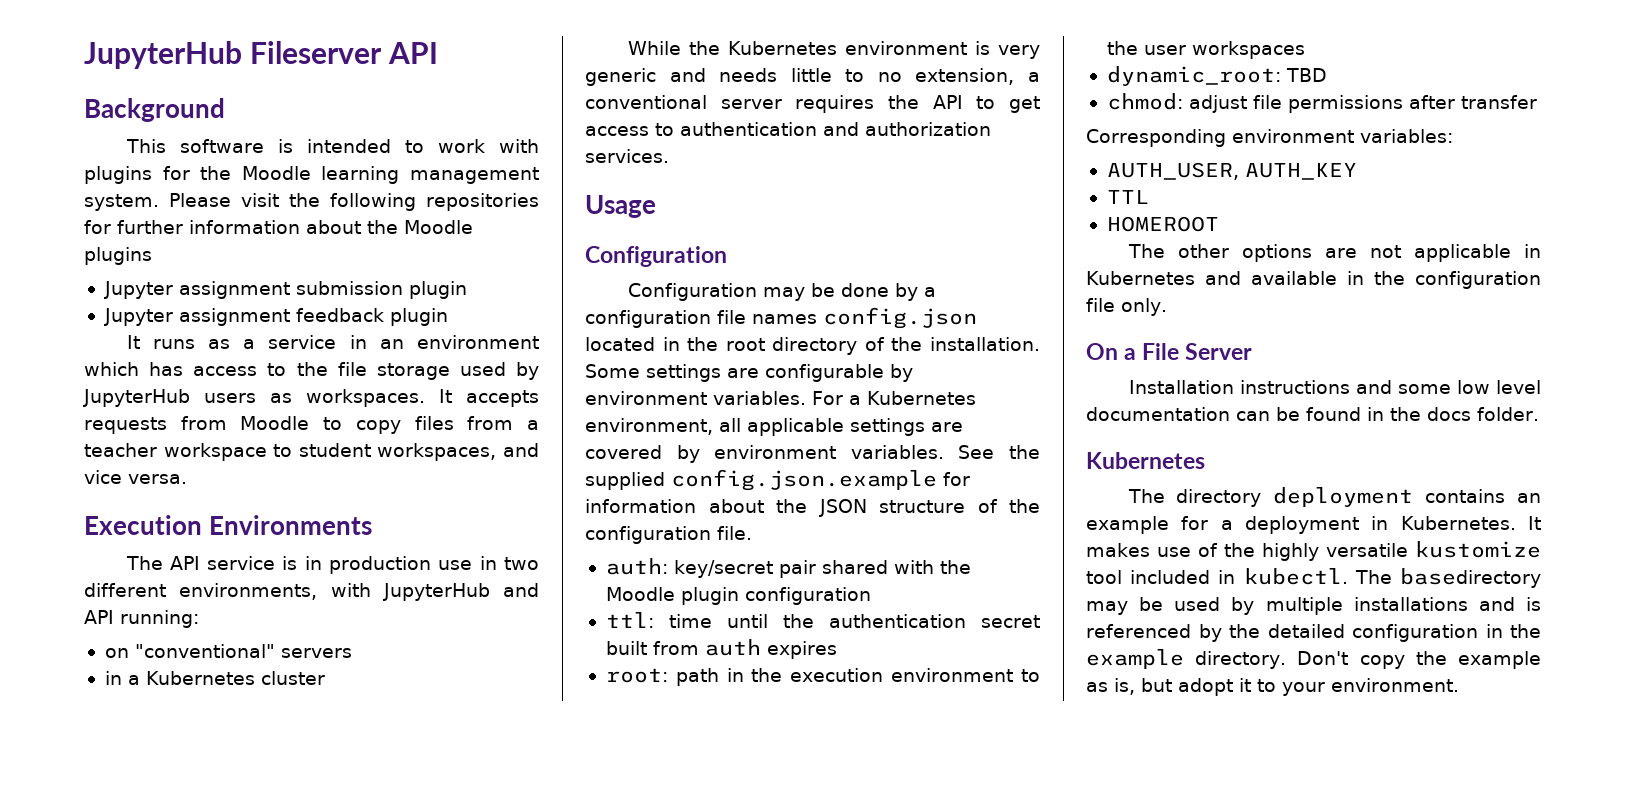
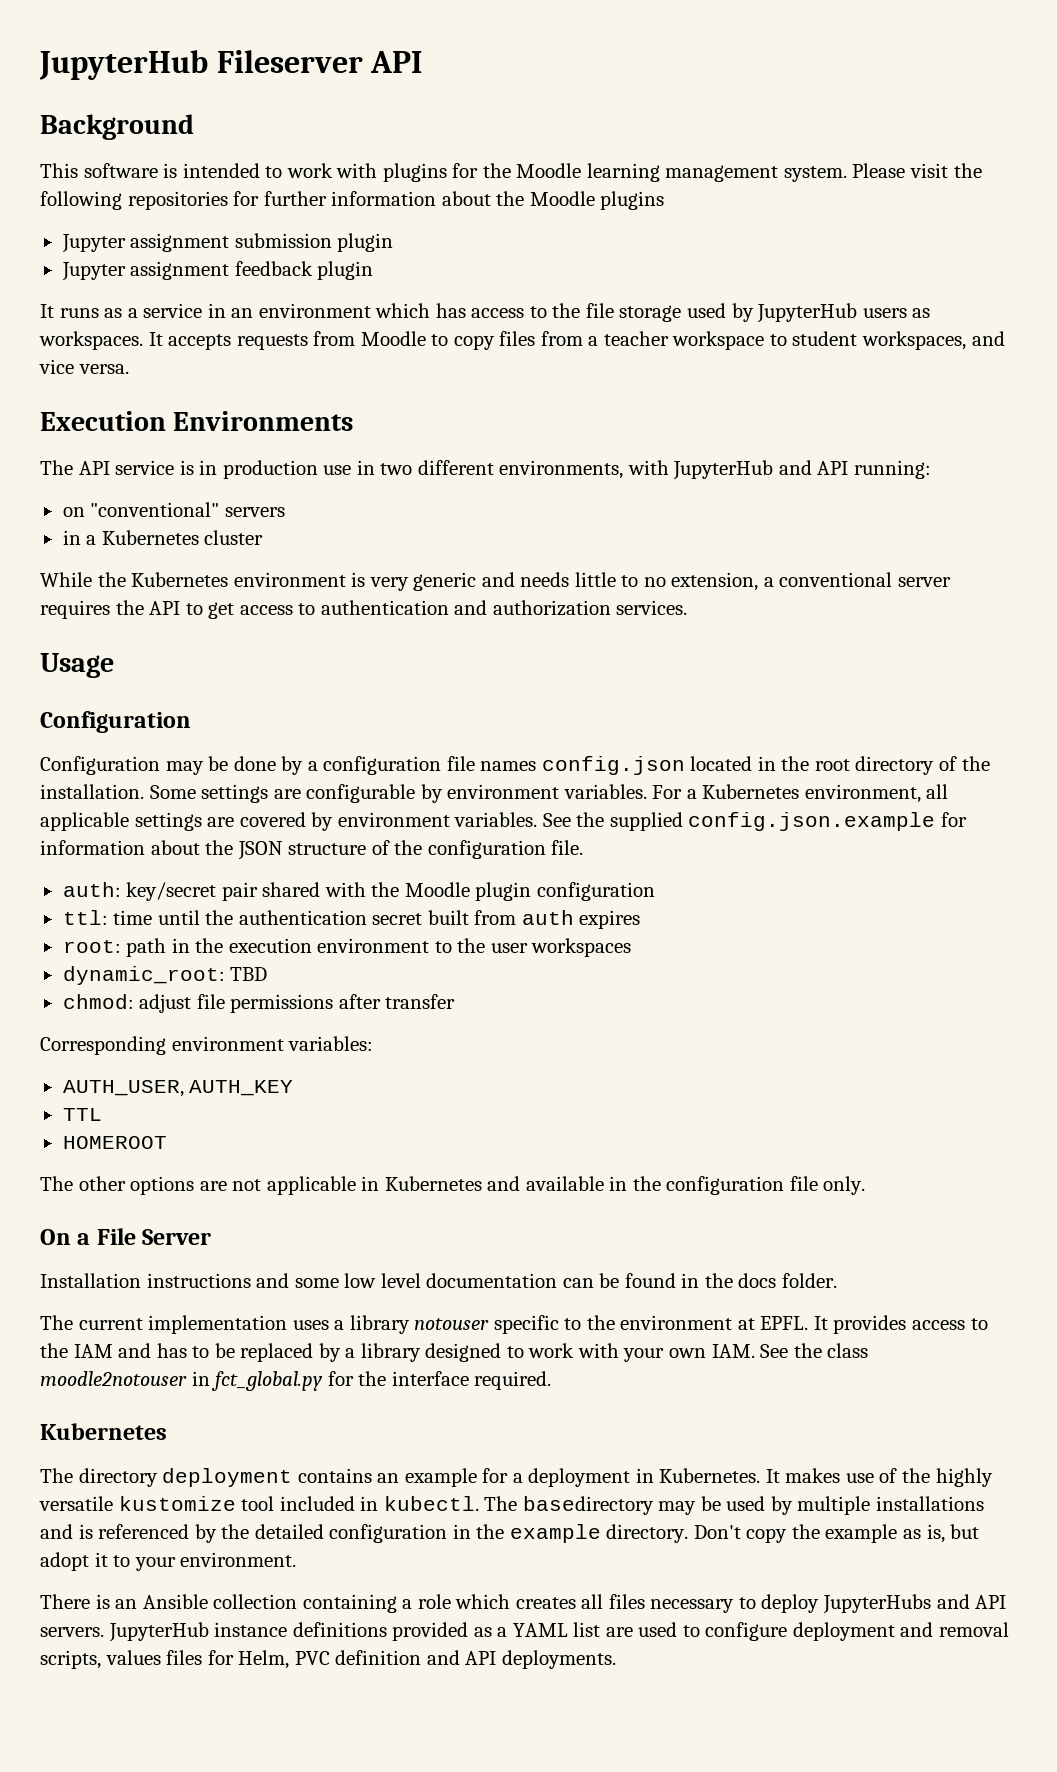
+ The current implementation uses a library notouser specific to the environment at EPFL. It provides access to the IAM and has to be replaced by a library designed to work with your own IAM. See the class moodle2notouser in fct_global.py for the interface required.
+ There is an Ansible collection containing a role which creates all files necessary to deploy JupyterHubs and API servers. JupyterHub instance definitions provided as a YAML list are used to configure deployment and removal scripts, values files for Helm, PVC definition and API deployments.

